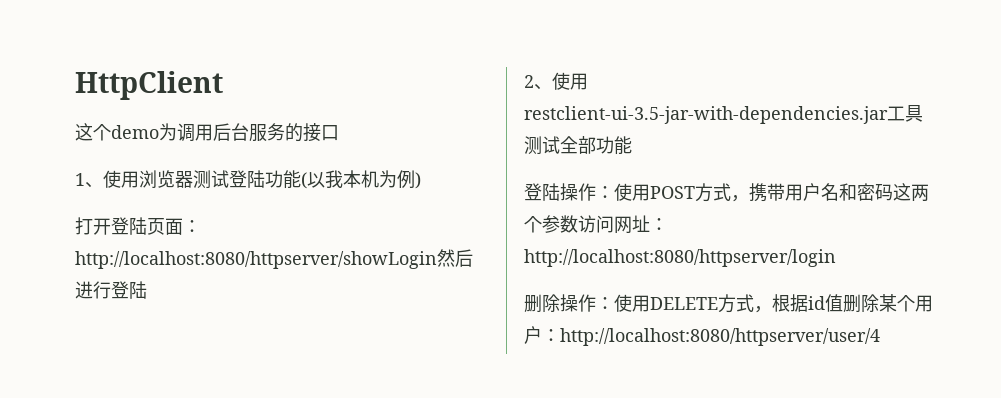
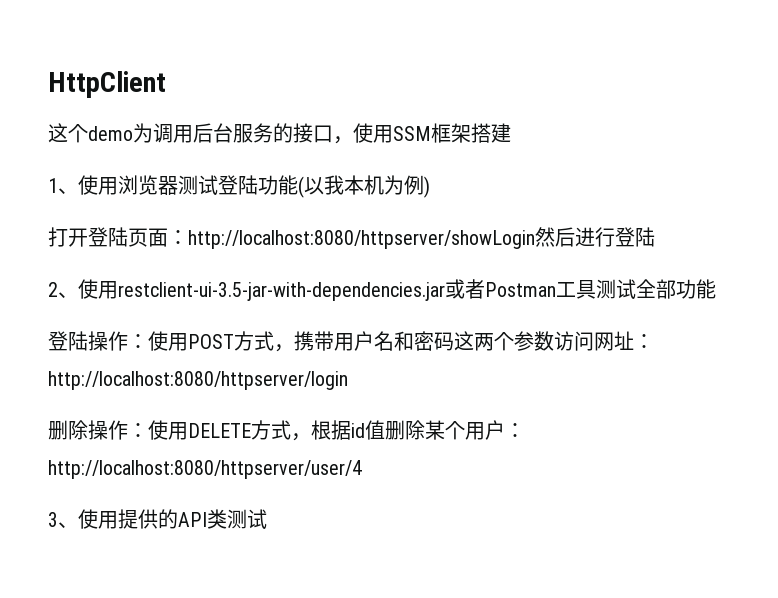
- 这个demo为调用后台服务的接口
+ 这个demo为调用后台服务的接口，使用SSM框架搭建
- 2、使用restclient-ui-3.5-jar-with-dependencies.jar工具测试全部功能
+ 2、使用restclient-ui-3.5-jar-with-dependencies.jar或者Postman工具测试全部功能
+ 3、使用提供的API类测试

